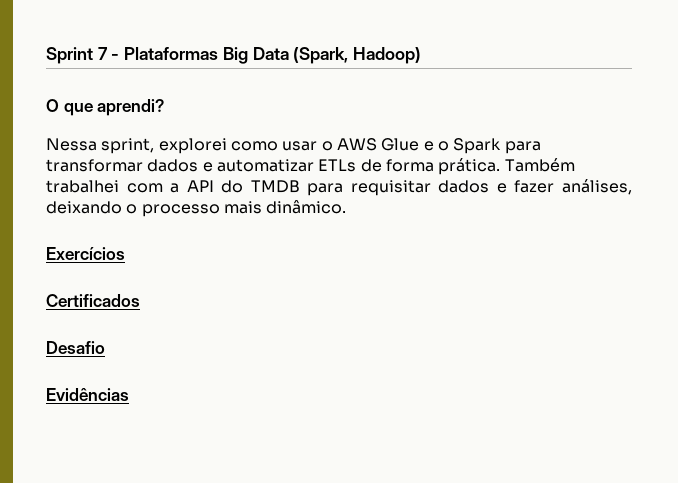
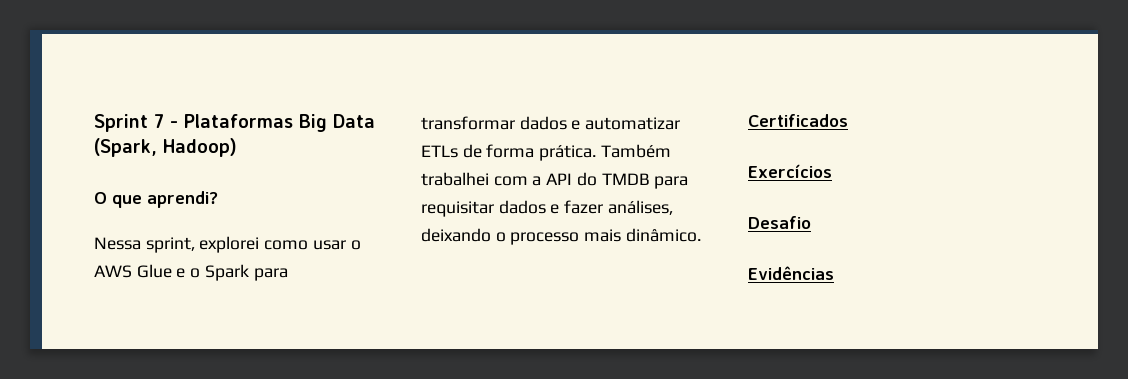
+ Certificados
- Certificados

